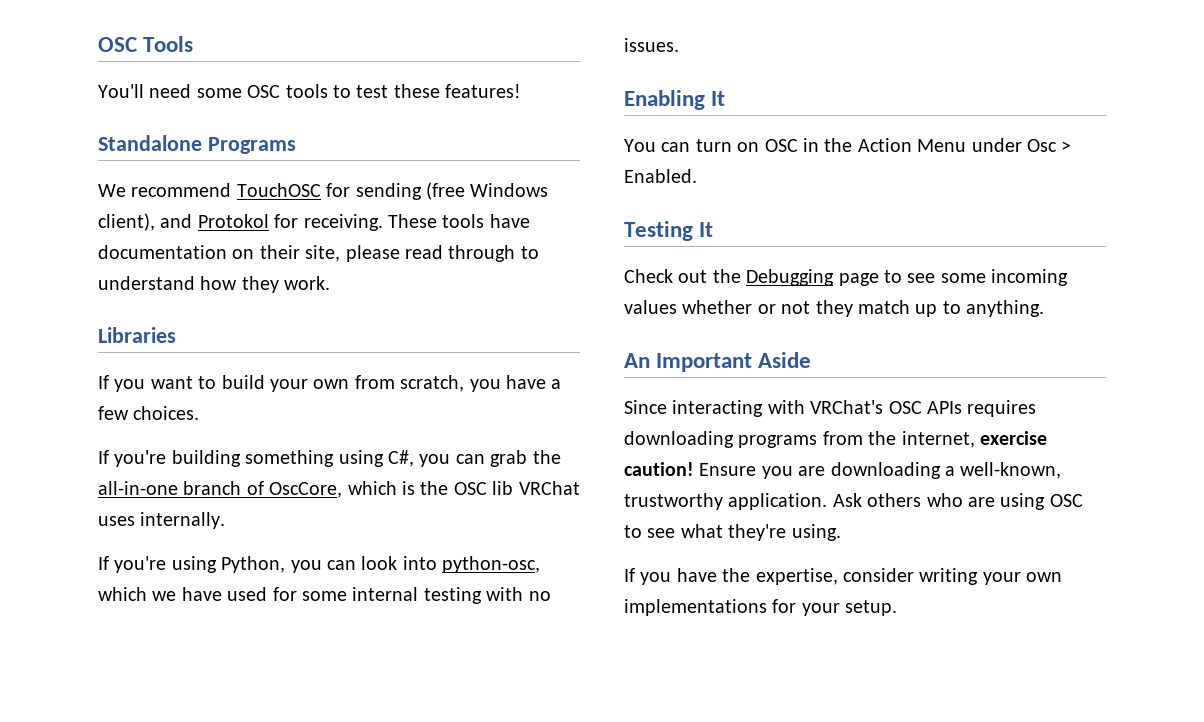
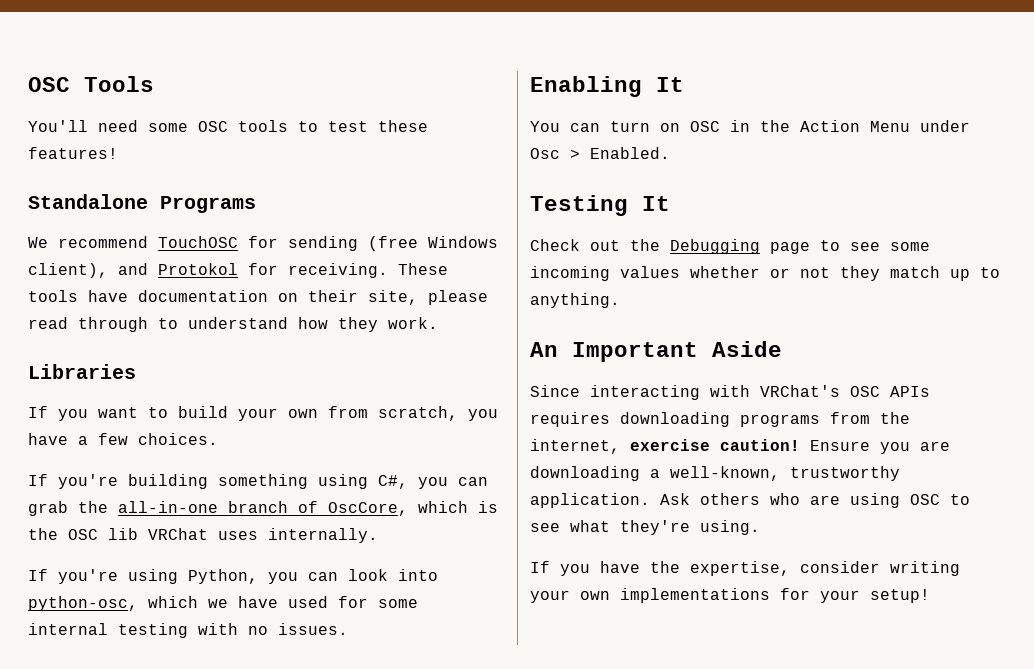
- If you have the expertise, consider writing your own implementations for your setup.
+ If you have the expertise, consider writing your own implementations for your setup!

